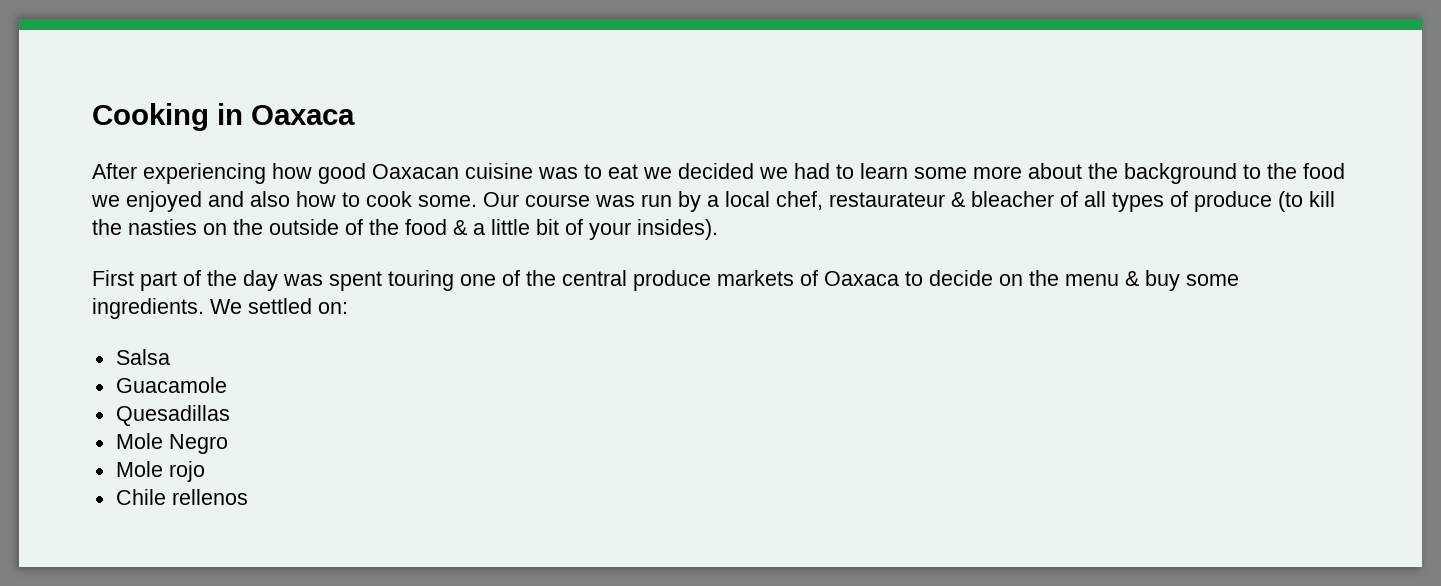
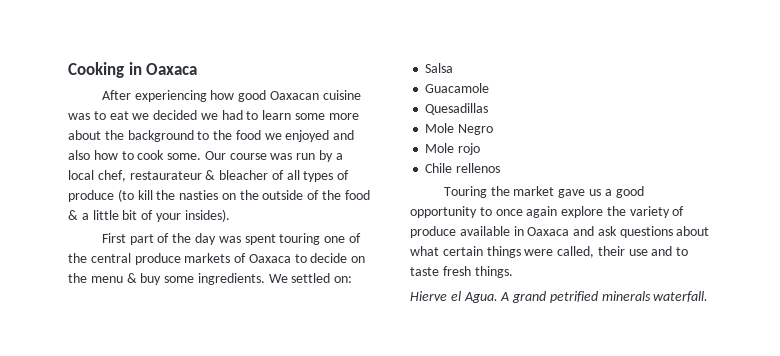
+ Touring the market gave us a good opportunity to once again explore the variety of produce available in Oaxaca and ask questions about what certain things were called, their use and to taste fresh things.
+ Hierve el Agua. A grand petrified minerals waterfall.

